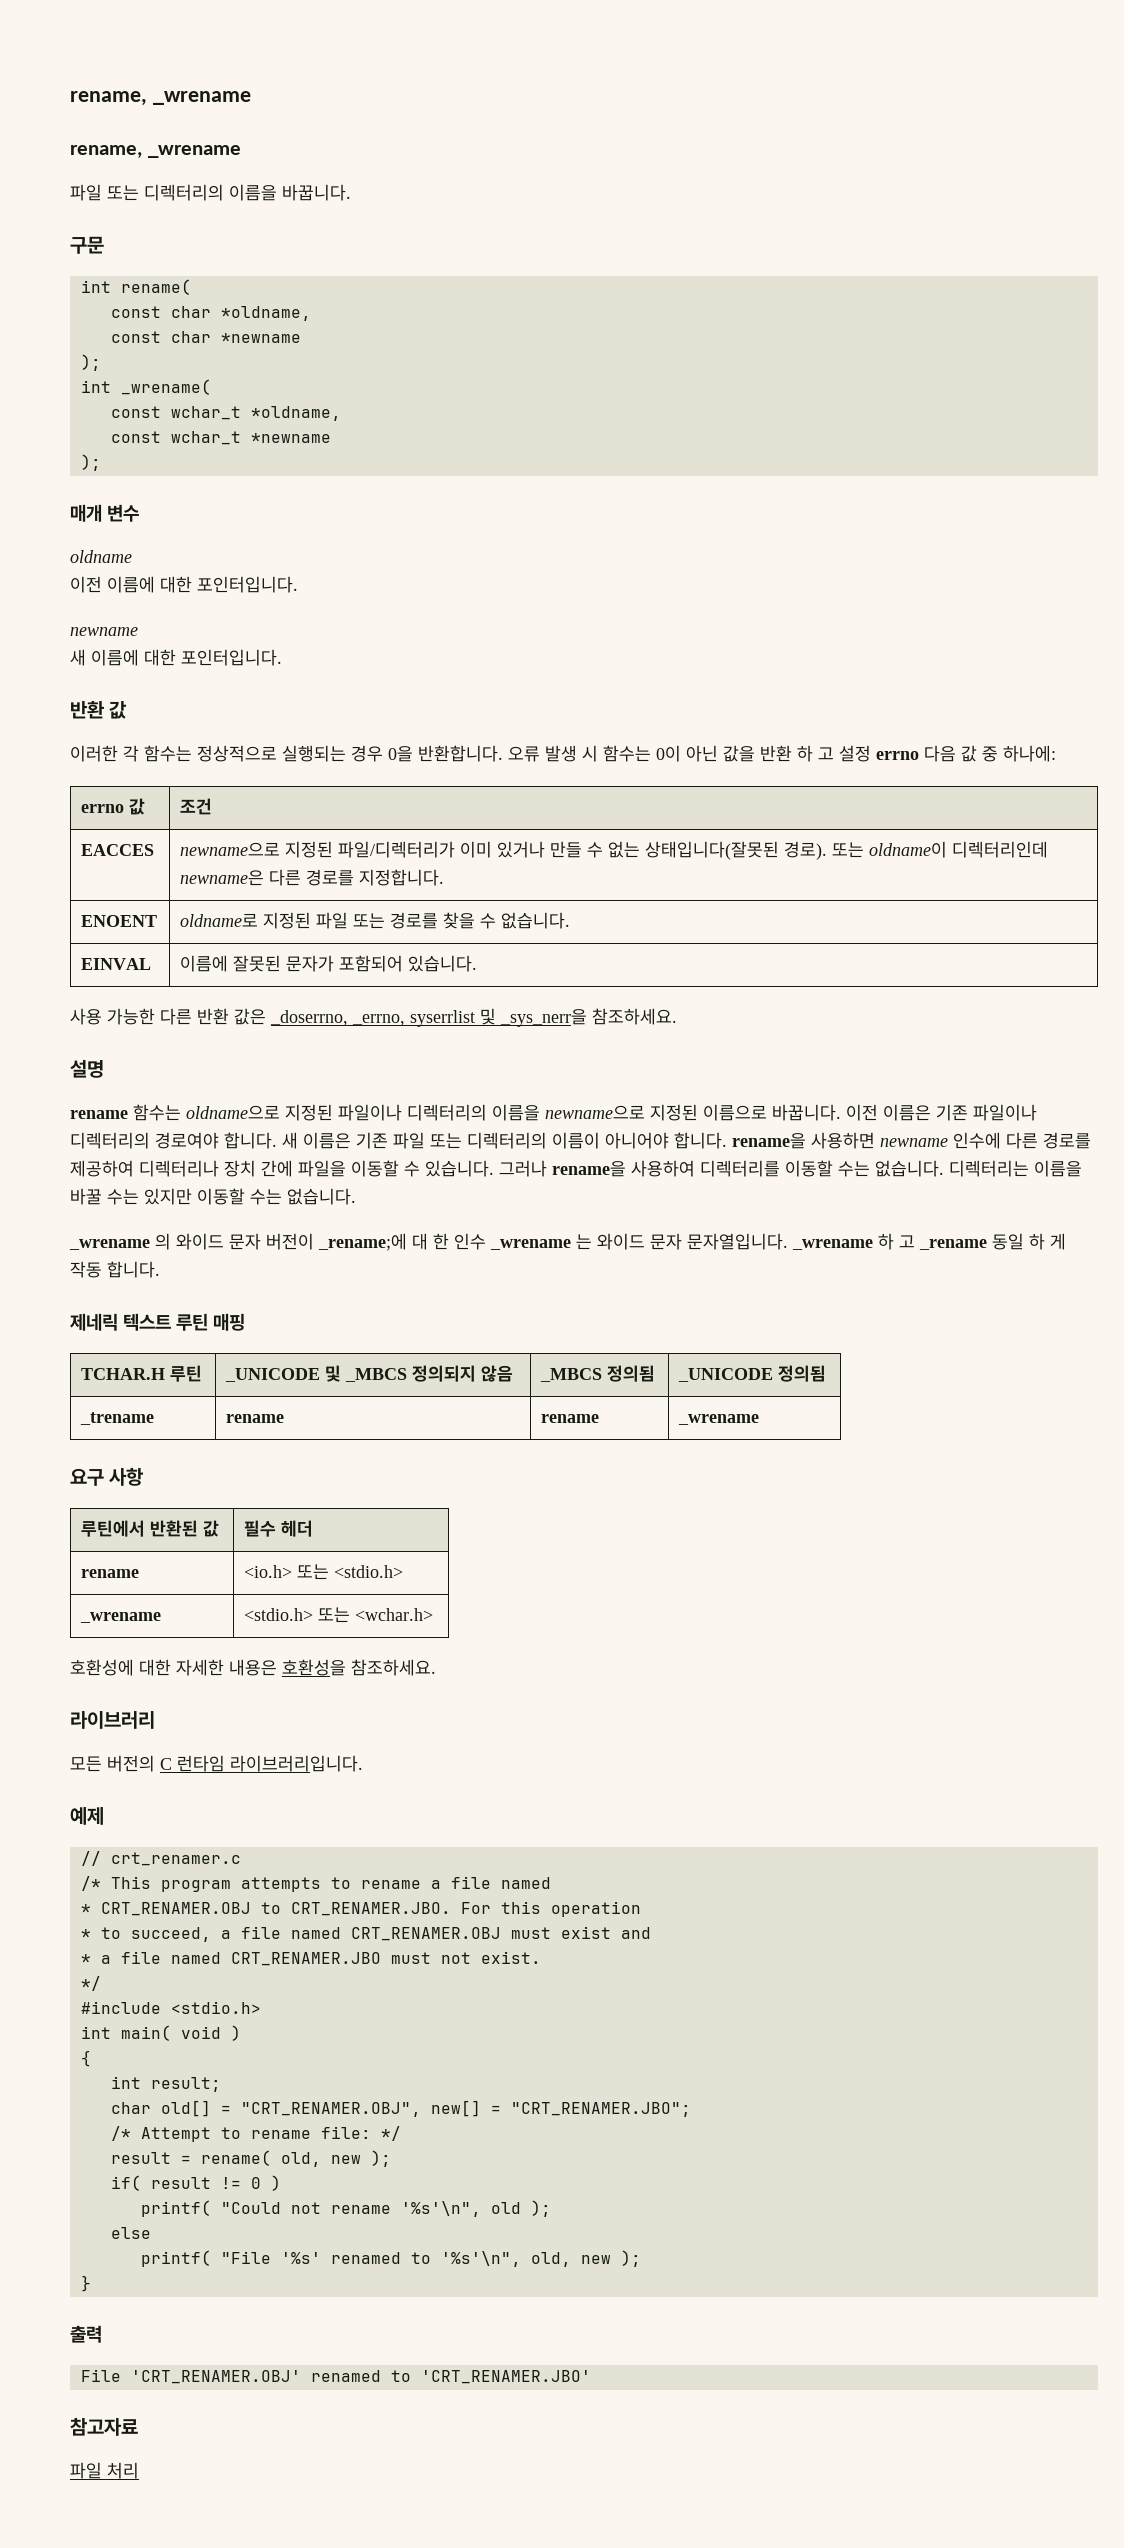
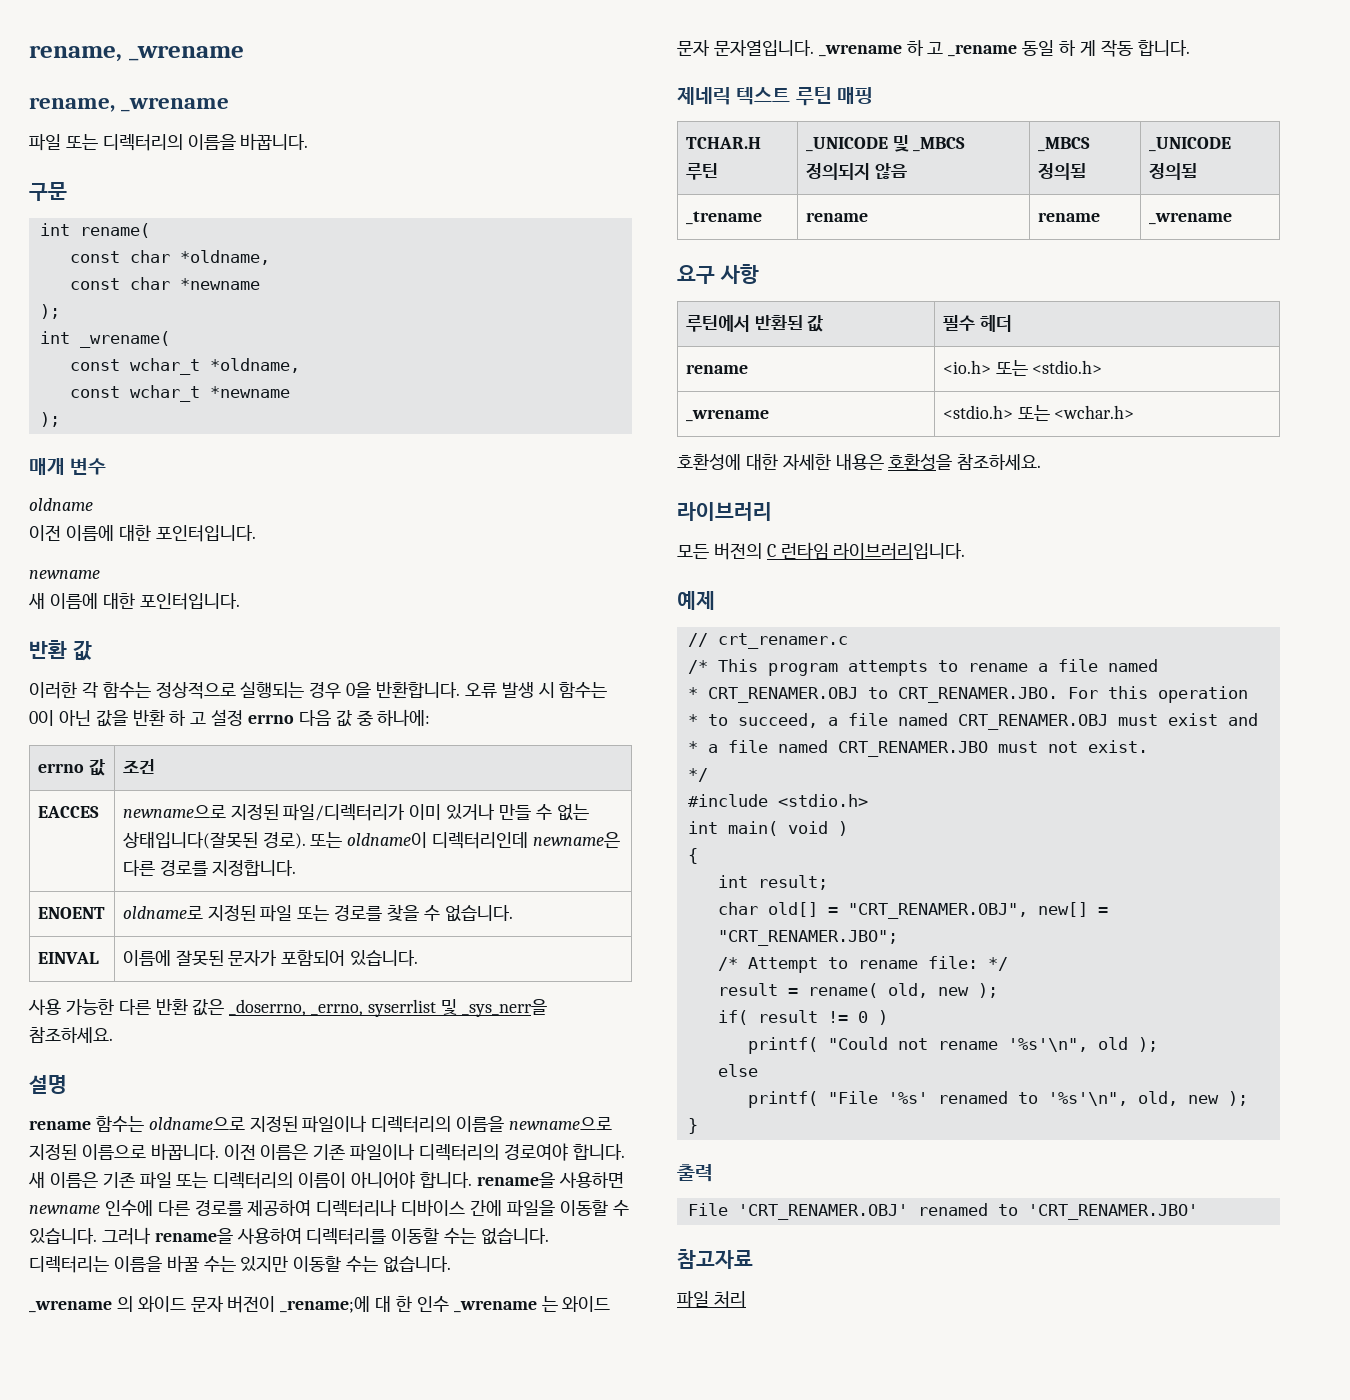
- 새 이름은 기존 파일 또는 디렉터리의 이름이 아니어야 합니다. rename을 사용하면 newname 인수에 다른 경로를 제공하여 디렉터리나 장치 간에 파일을 이동할 수 있습니다.
+ 새 이름은 기존 파일 또는 디렉터리의 이름이 아니어야 합니다. rename을 사용하면 newname 인수에 다른 경로를 제공하여 디렉터리나 디바이스 간에 파일을 이동할 수 있습니다.

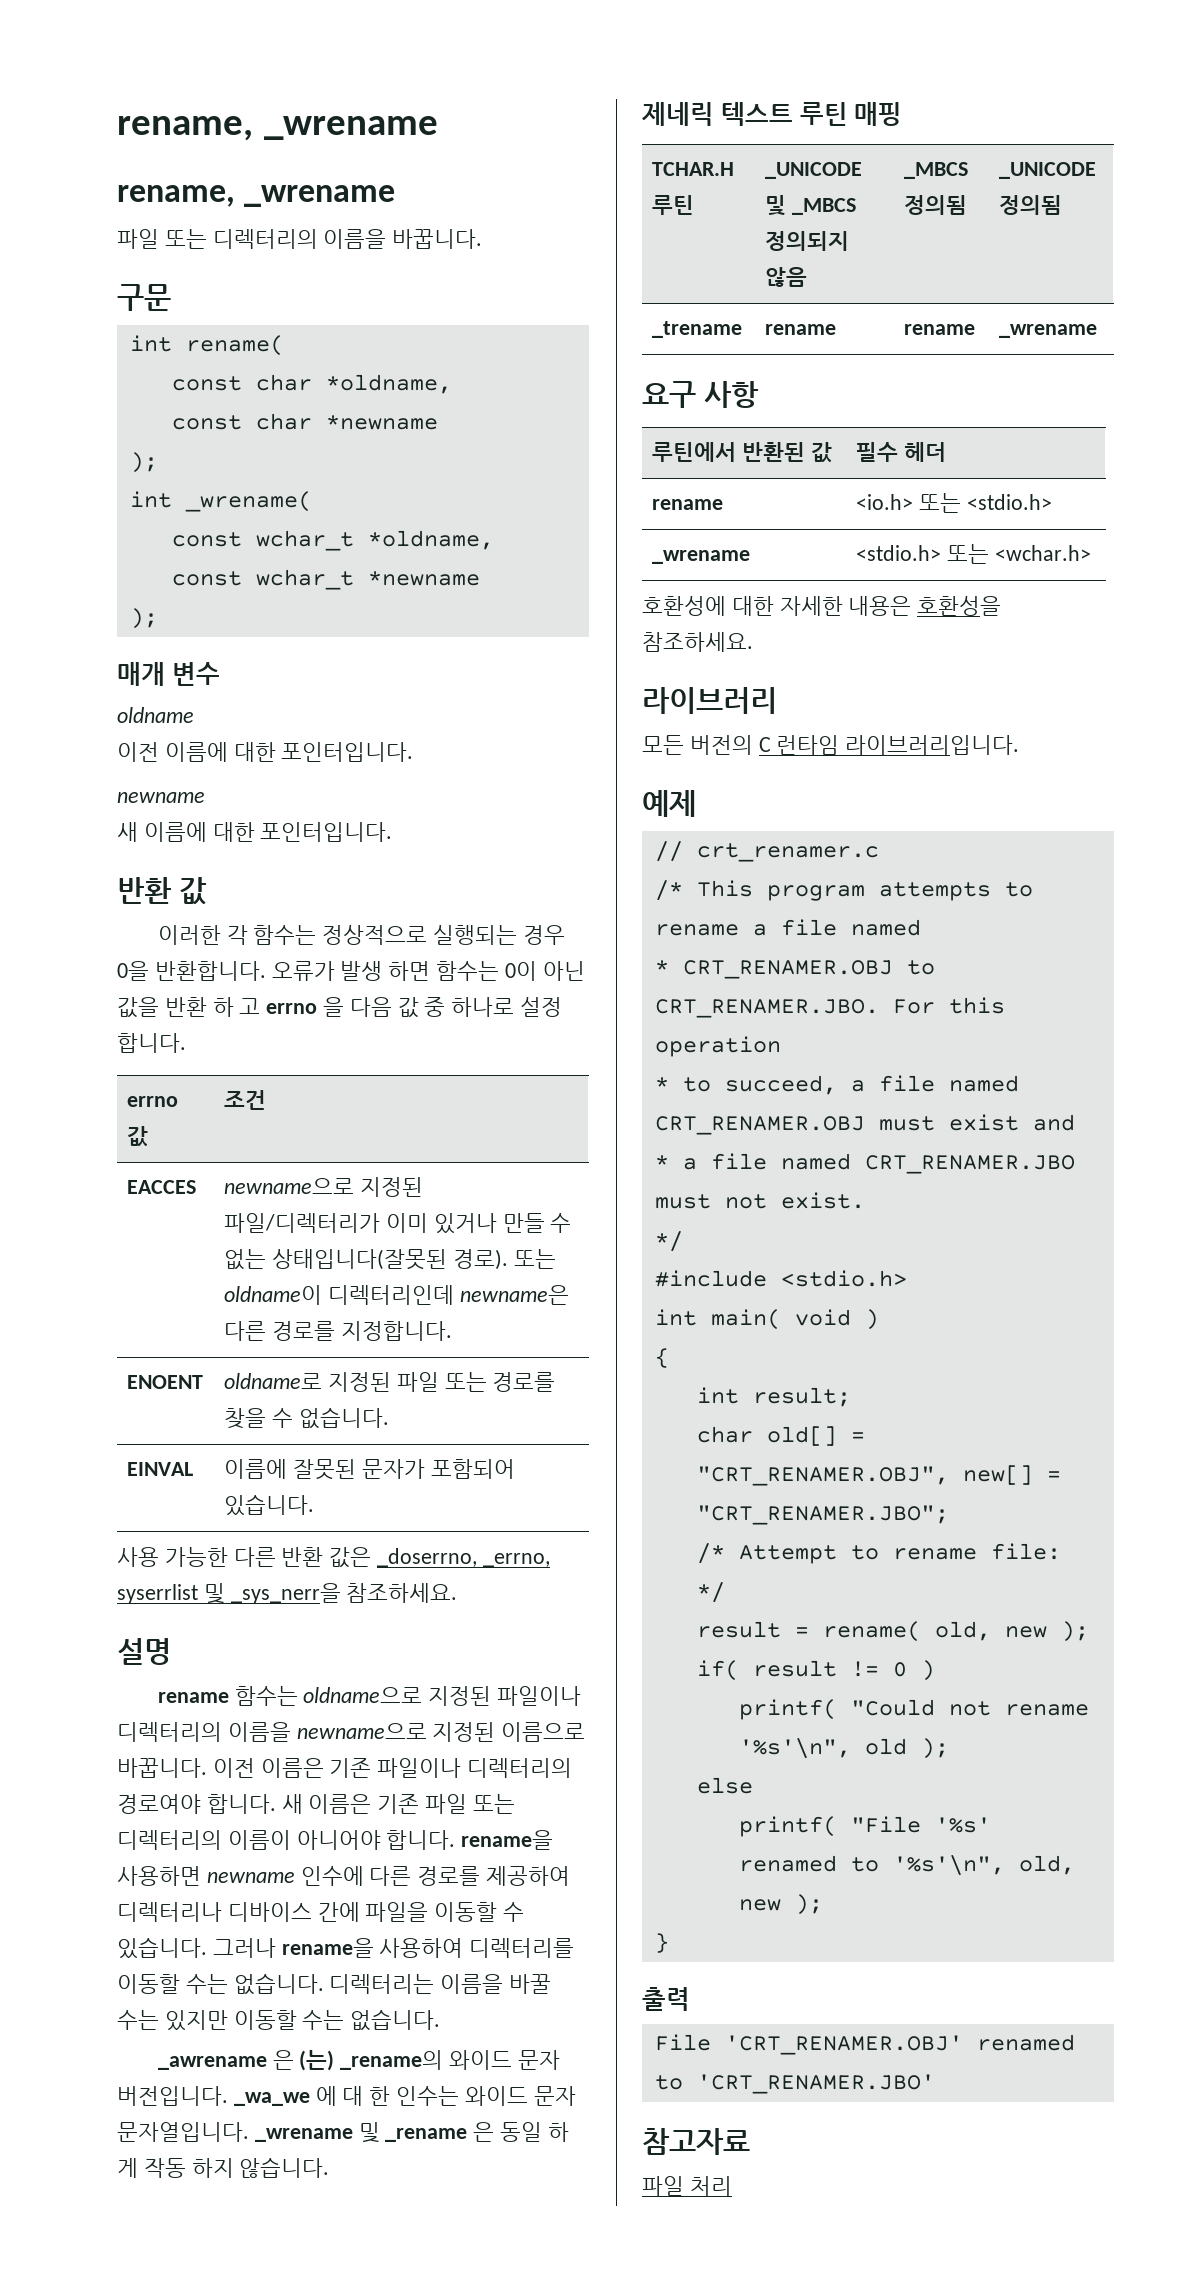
- 오류 발생 시 함수는 0이 아닌 값을 반환 하 고 설정 errno 다음 값 중 하나에:
+ 오류가 발생 하면 함수는 0이 아닌 값을 반환 하 고 errno 을 다음 값 중 하나로 설정 합니다.
- _wrename 의 와이드 문자 버전이 _rename;에 대 한 인수 _wrename 는 와이드 문자 문자열입니다.
+ _awrename 은 (는) _rename의 와이드 문자 버전입니다. _wa_we 에 대 한 인수는 와이드 문자 문자열입니다.
- _wrename 하 고 _rename 동일 하 게 작동 합니다.
+ _wrename 및 _rename 은 동일 하 게 작동 하지 않습니다.

